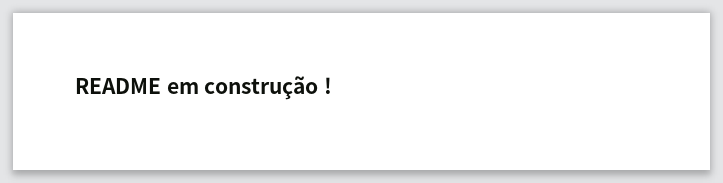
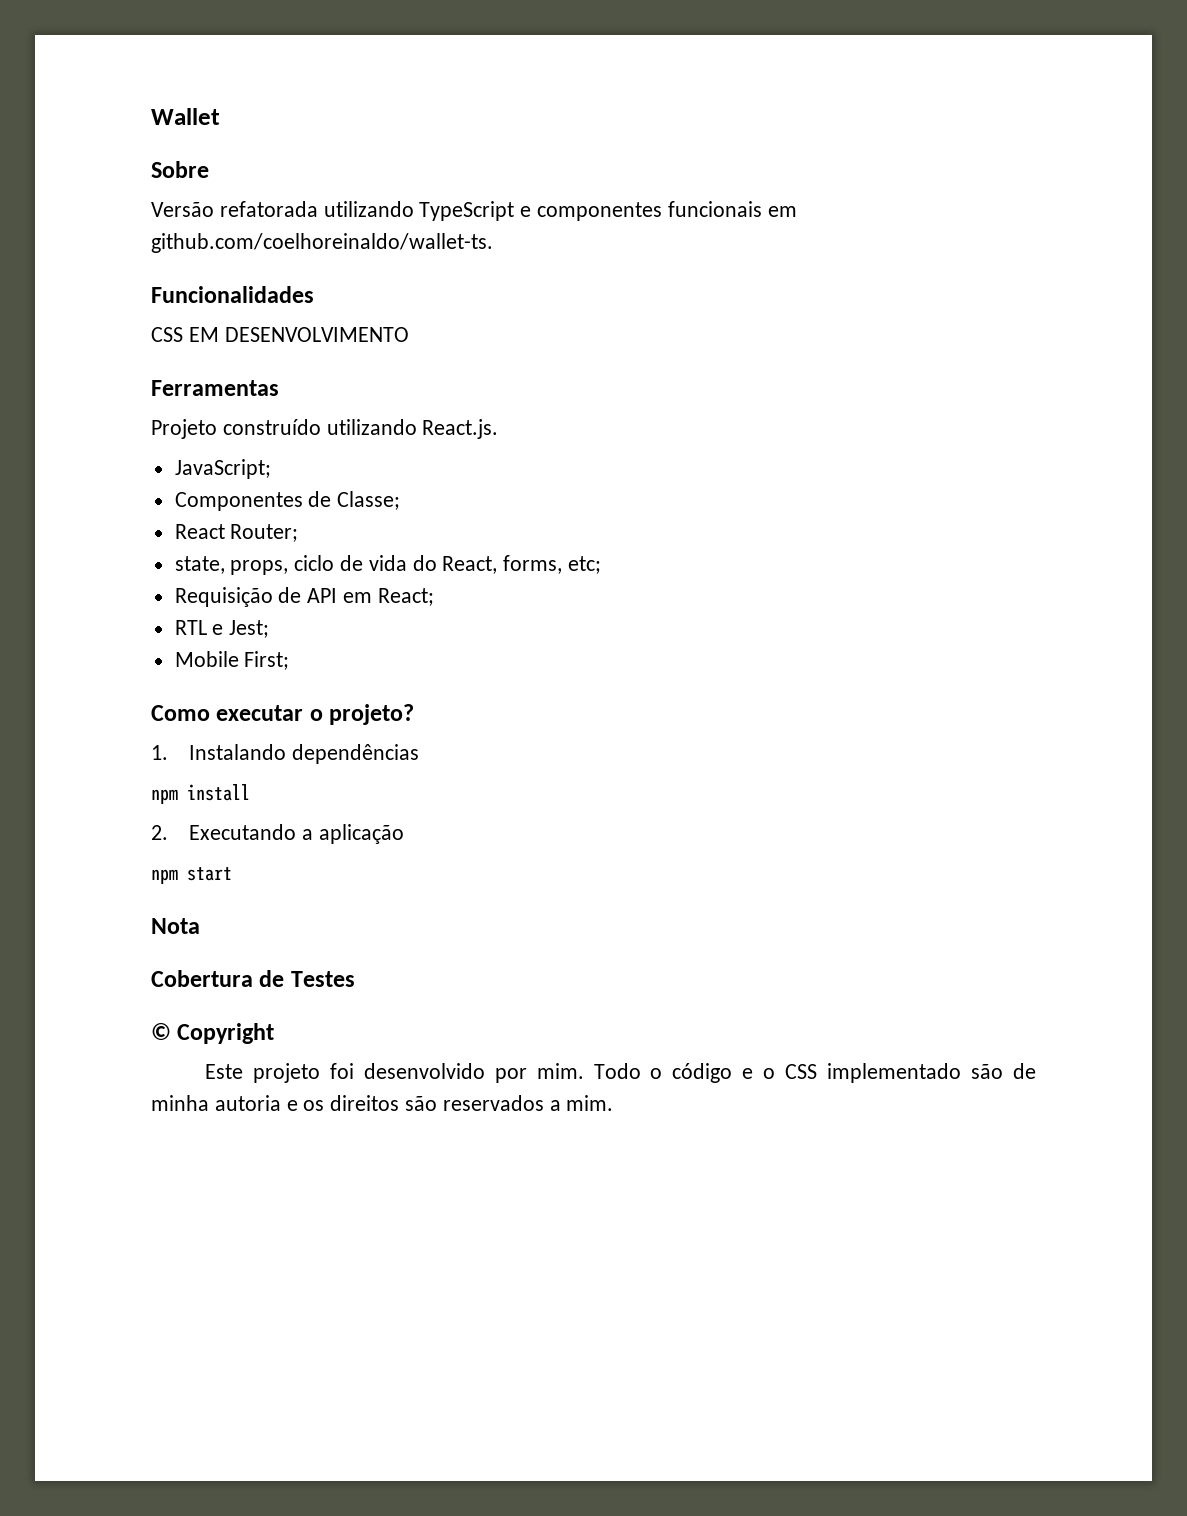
- README em construção !
+ Wallet
+ Sobre
+ Versão refatorada utilizando TypeScript e componentes funcionais em github.com/coelhoreinaldo/wallet-ts.
+ Funcionalidades
+ CSS EM DESENVOLVIMENTO
+ Ferramentas
+ Projeto construído utilizando React.js.
+ JavaScript;
+ Componentes de Classe;
+ React Router;
+ state, props, ciclo de vida do React, forms, etc;
+ Requisição de API em React;
+ RTL e Jest;
+ Mobile First;
+ Como executar o projeto?
+ 1. Instalando dependências
+ npm install
+ 2. Executando a aplicação
+ npm start
+ Nota
+ Cobertura de Testes
+ © Copyright
+ Este projeto foi desenvolvido por mim. Todo o código e o CSS implementado são de minha autoria e os direitos são reservados a mim.

